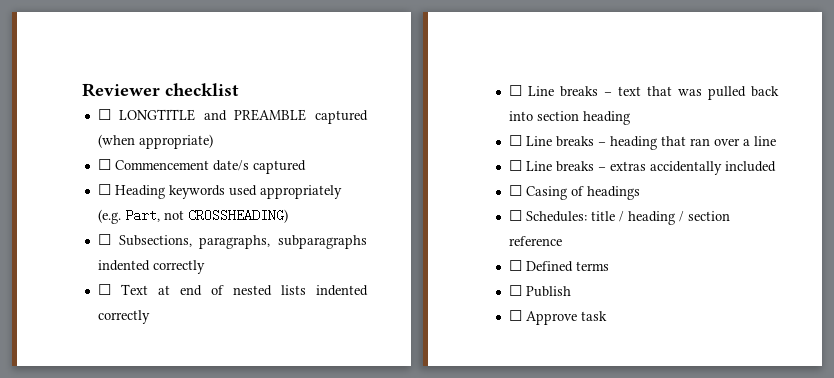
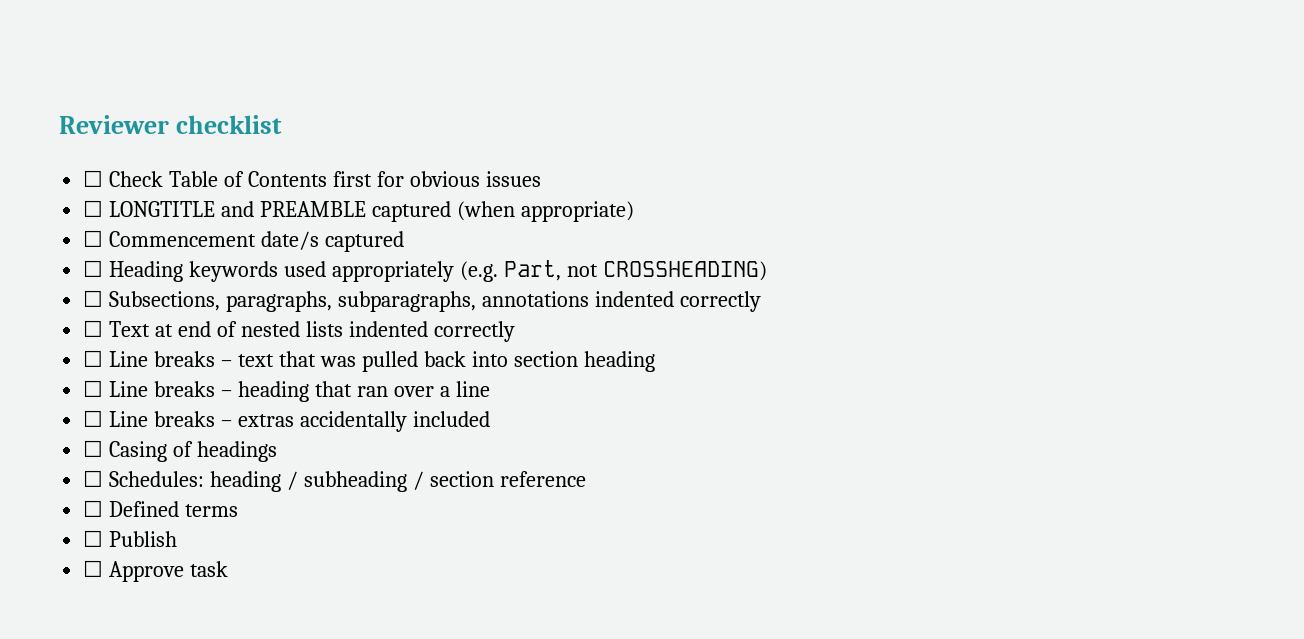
+ ☐ Check Table of Contents first for obvious issues
- ☐ Subsections, paragraphs, subparagraphs indented correctly
+ ☐ Subsections, paragraphs, subparagraphs, annotations indented correctly
- ☐ Schedules: title / heading / section reference
+ ☐ Schedules: heading / subheading / section reference

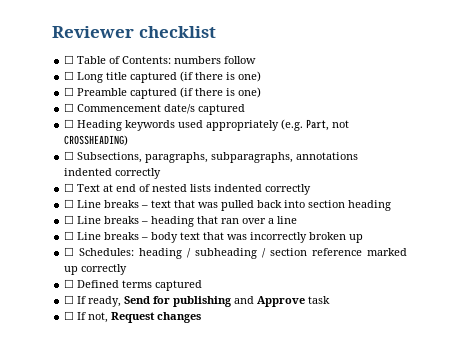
- ☐ Check Table of Contents first for obvious issues
- ☐ LONGTITLE and PREAMBLE captured (when appropriate)
+ ☐ Table of Contents: numbers follow
+ ☐ Long title captured (if there is one)
+ ☐ Preamble captured (if there is one)
- ☐ Line breaks – extras accidentally included
- ☐ Casing of headings
+ ☐ Line breaks – body text that was incorrectly broken up
- ☐ Schedules: heading / subheading / section reference
+ ☐ Schedules: heading / subheading / section reference marked up correctly
- ☐ Defined terms
- ☐ Publish
- ☐ Approve task
+ ☐ Defined terms captured
+ ☐ If ready, Send for publishing and Approve task
+ ☐ If not, Request changes

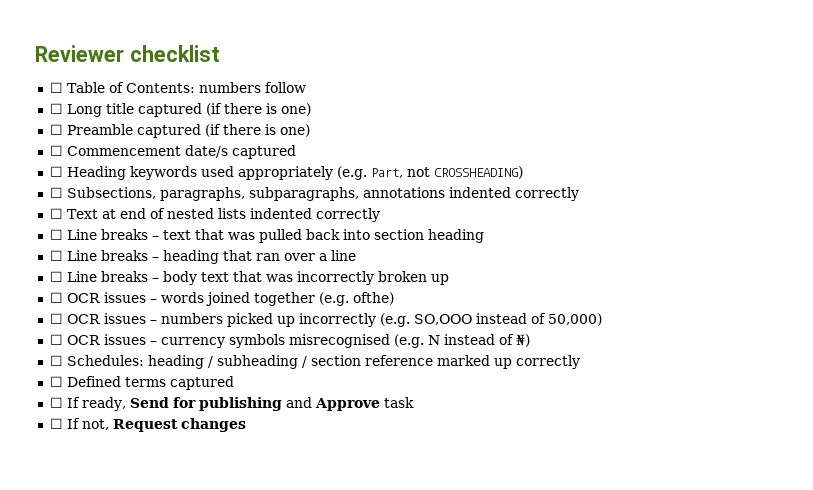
+ ☐ OCR issues – words joined together (e.g. ofthe)
+ ☐ OCR issues – numbers picked up incorrectly (e.g. SO,OOO instead of 50,000)
+ ☐ OCR issues – currency symbols misrecognised (e.g. N instead of ₦)

